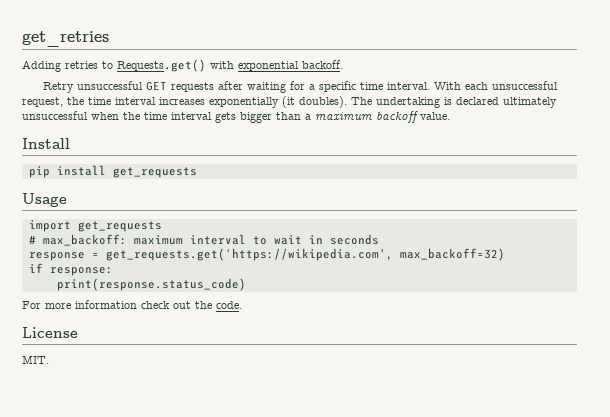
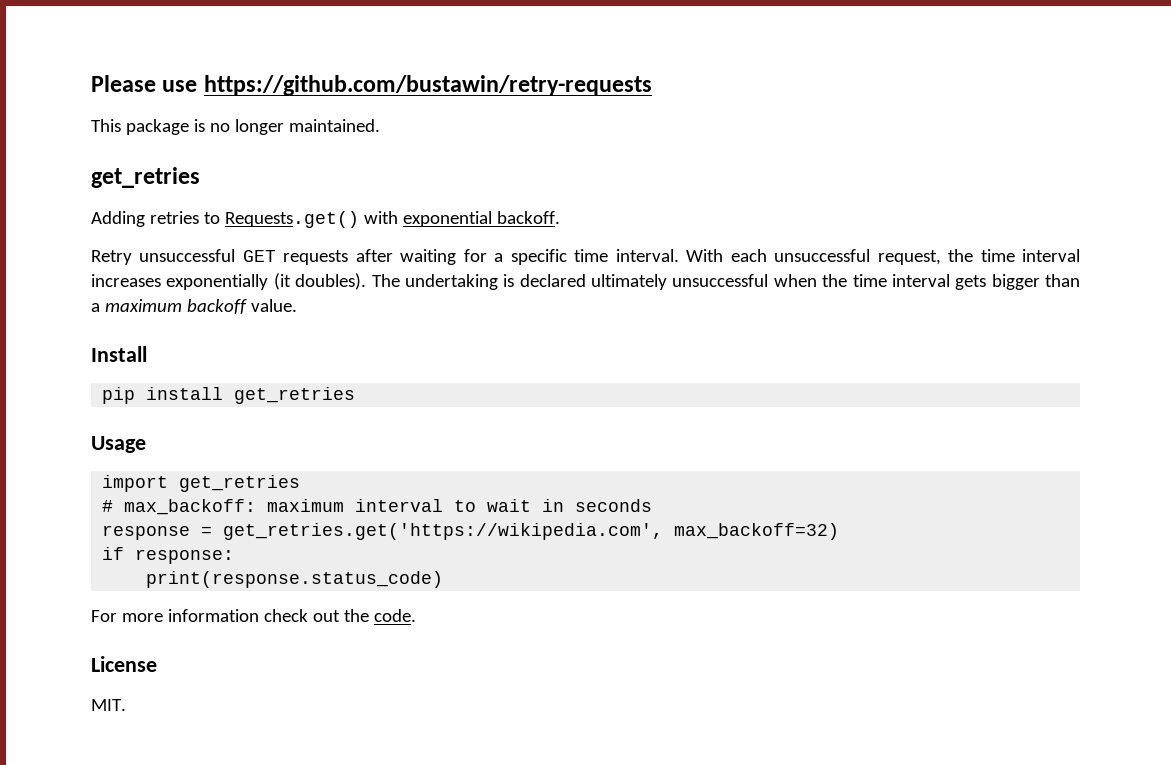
+ Please use https://github.com/bustawin/retry-requests
+ This package is no longer maintained.
- pip install get_requests
+ pip install get_retries
- import get_requests
+ import get_retries
- response = get_requests.get('https://wikipedia.com', max_backoff=32)
+ response = get_retries.get('https://wikipedia.com', max_backoff=32)

